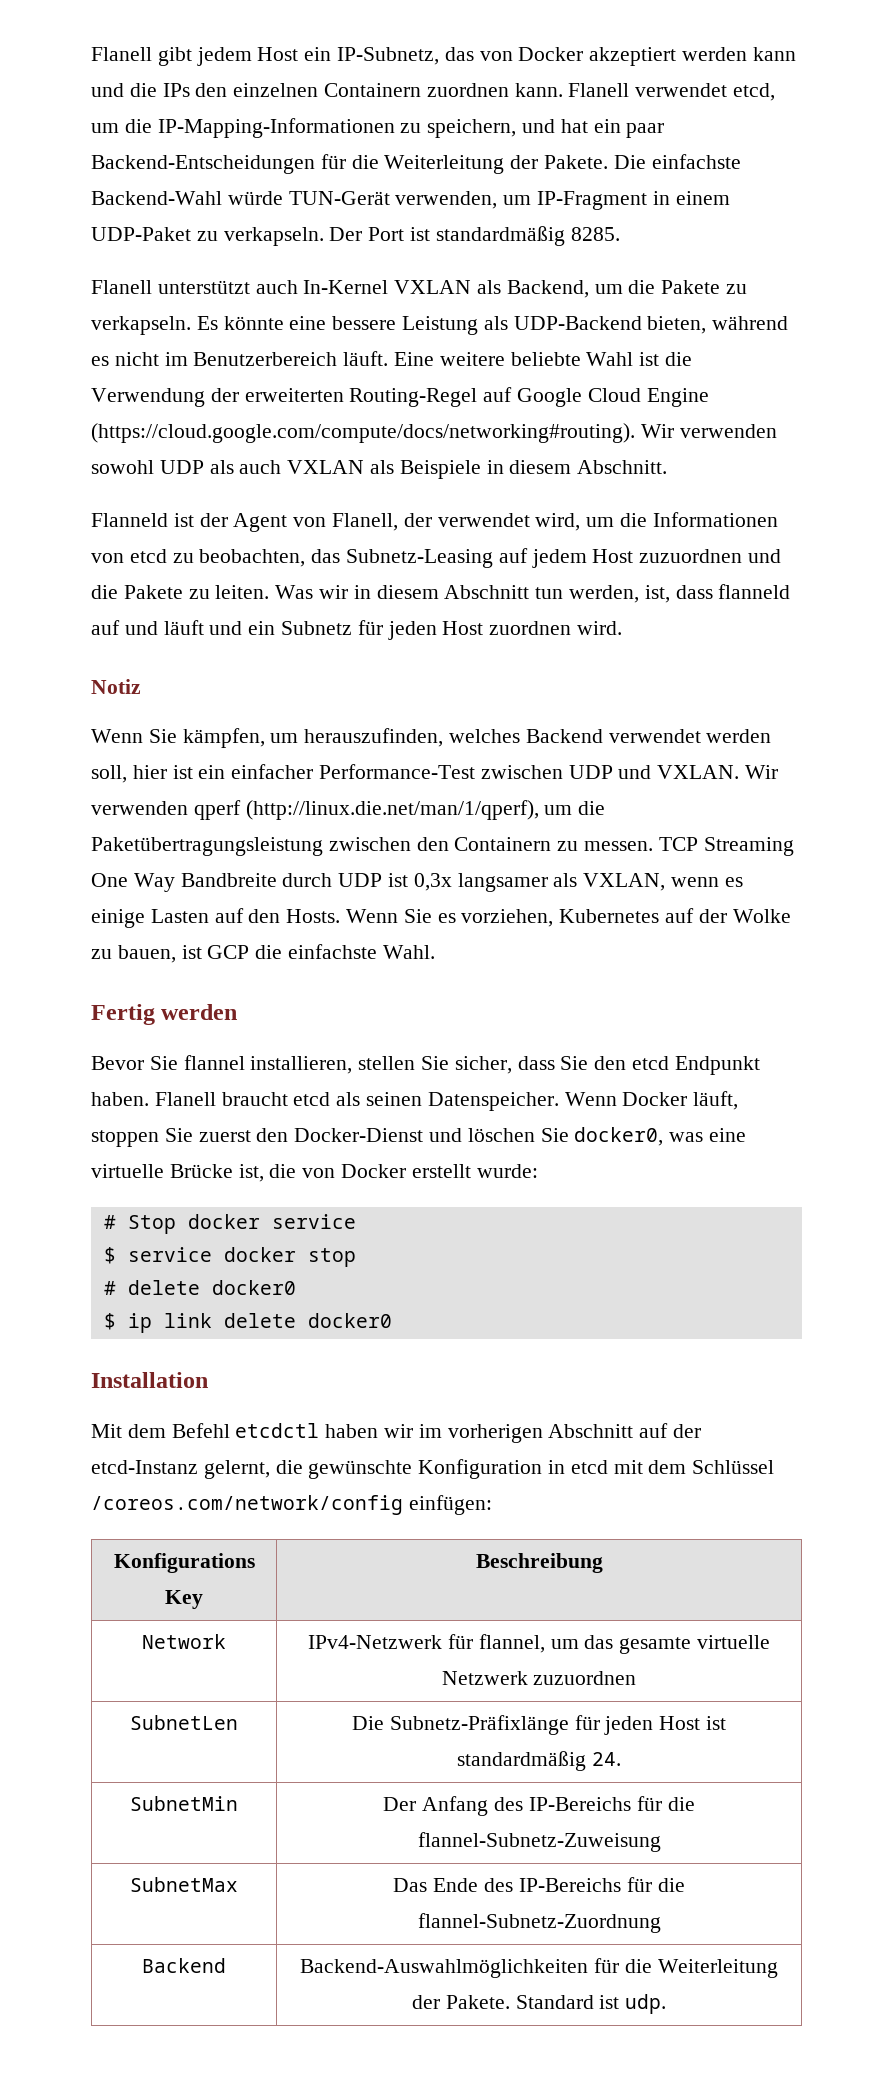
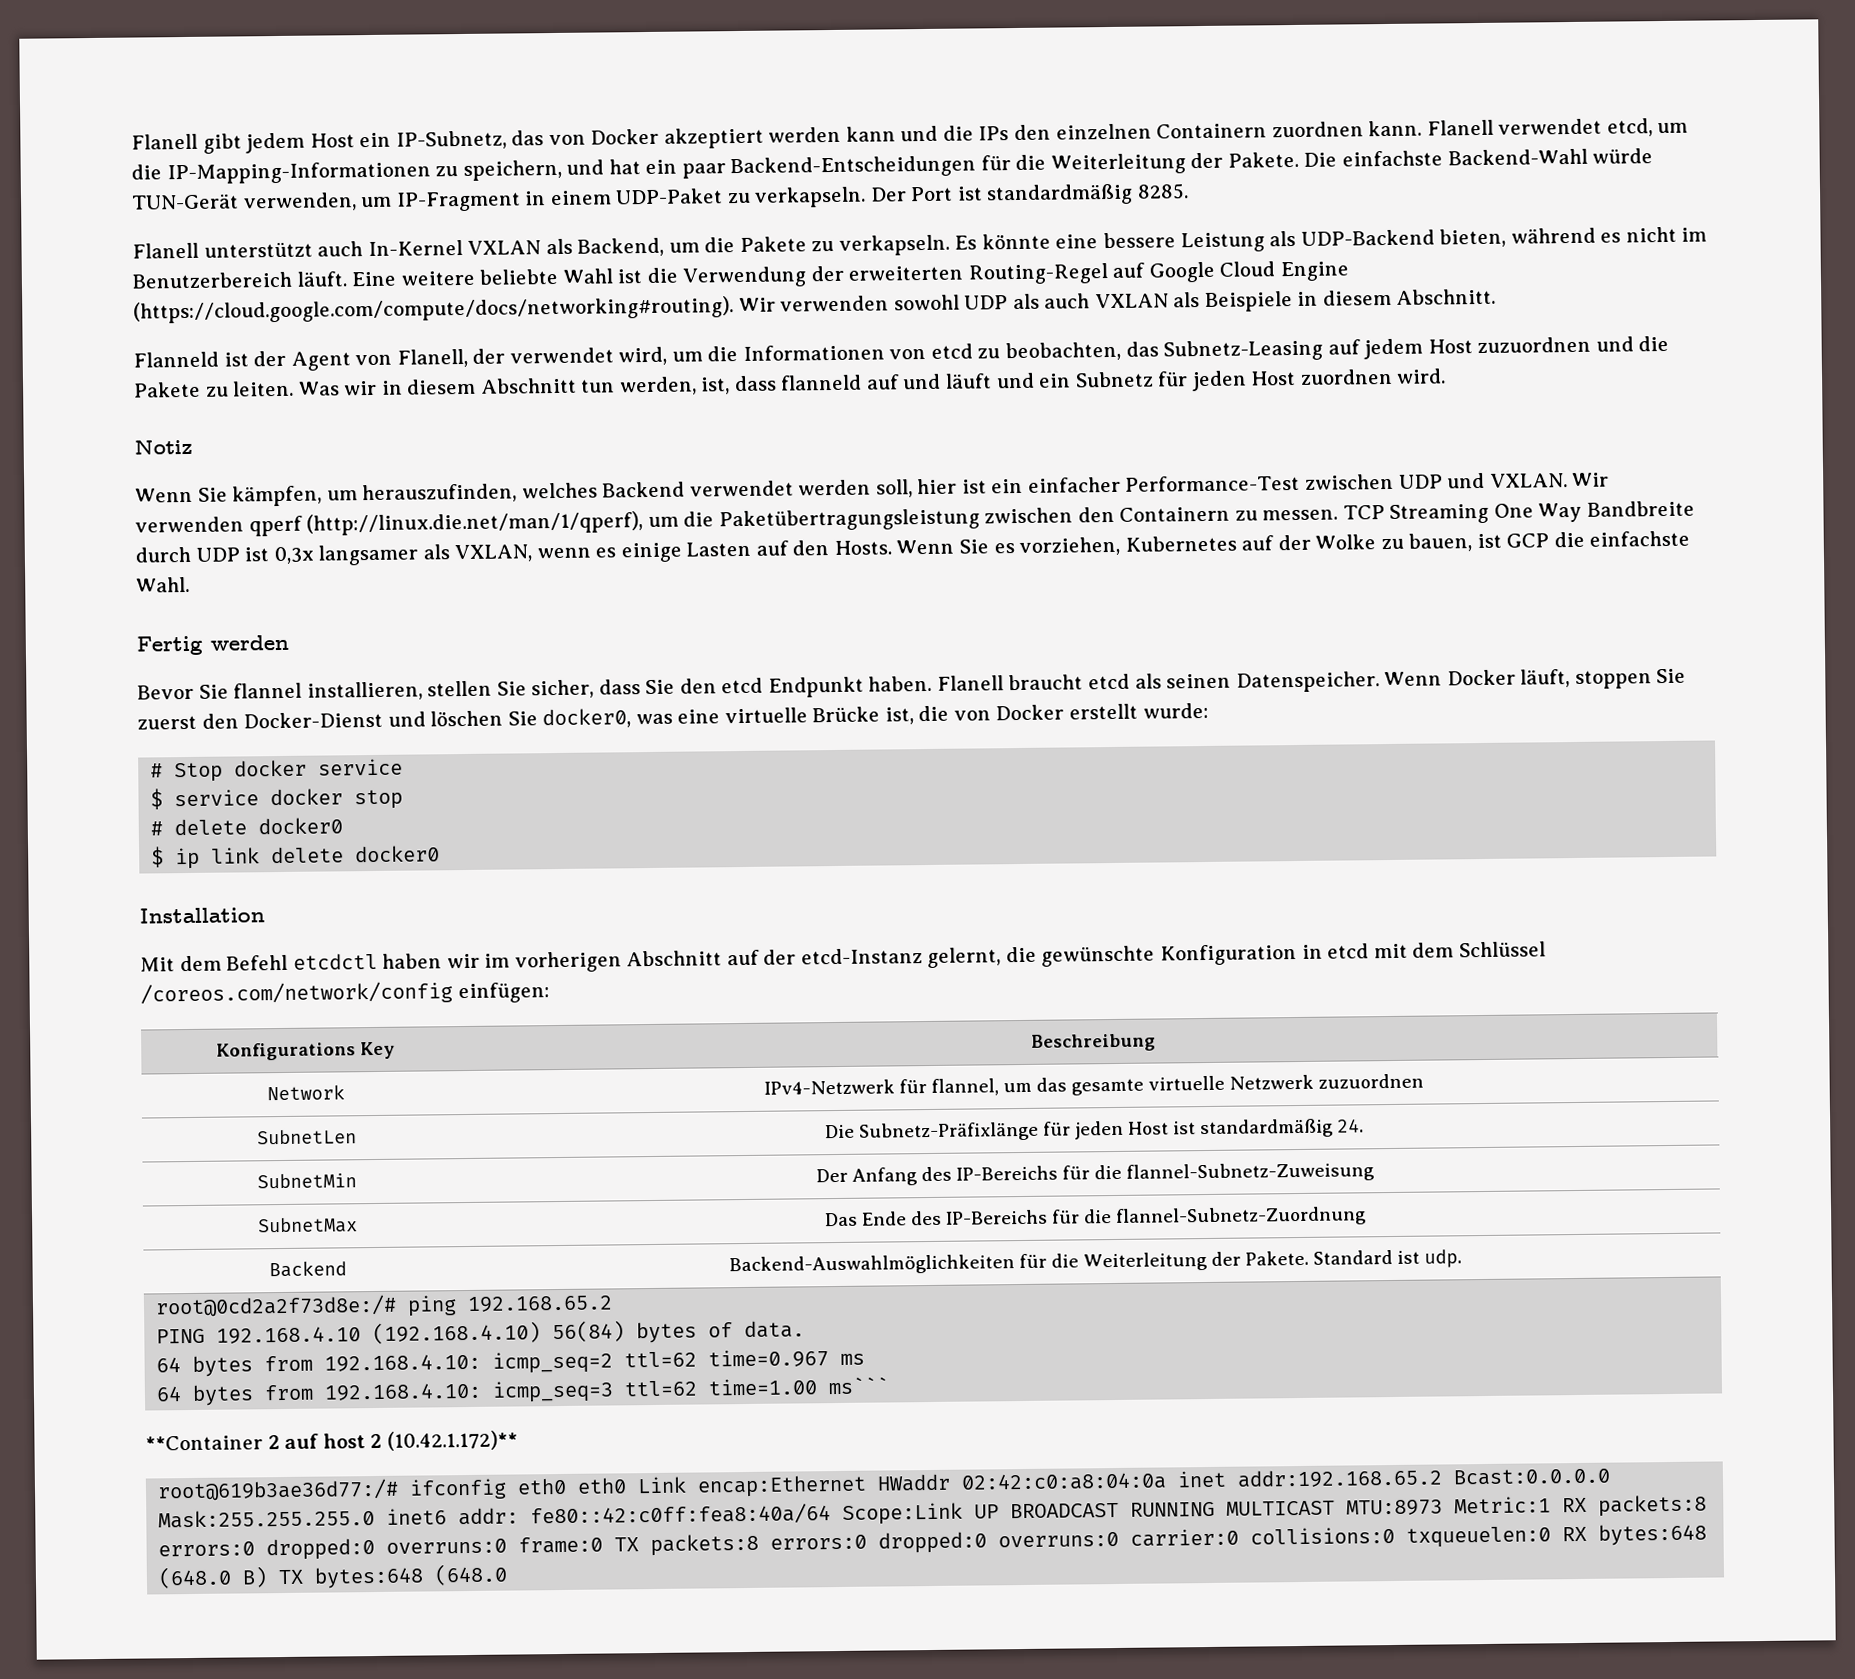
+ root@0cd2a2f73d8e:/# ping 192.168.65.2
+ PING 192.168.4.10 (192.168.4.10) 56(84) bytes of data.
+ 64 bytes from 192.168.4.10: icmp_seq=2 ttl=62 time=0.967 ms
+ 64 bytes from 192.168.4.10: icmp_seq=3 ttl=62 time=1.00 ms```
+ **Container 2 auf host 2 (10.42.1.172)**
+ root@619b3ae36d77:/# ifconfig eth0 eth0 Link encap:Ethernet HWaddr 02:42:c0:a8:04:0a inet addr:192.168.65.2 Bcast:0.0.0.0 Mask:255.255.255.0 inet6 addr: fe80::42:c0ff:fea8:40a/64 Scope:Link UP BROADCAST RUNNING MULTICAST MTU:8973 Metric:1 RX packets:8 errors:0 dropped:0 overruns:0 frame:0 TX packets:8 errors:0 dropped:0 overruns:0 carrier:0 collisions:0 txqueuelen:0 RX bytes:648 (648.0 B) TX bytes:648 (648.0

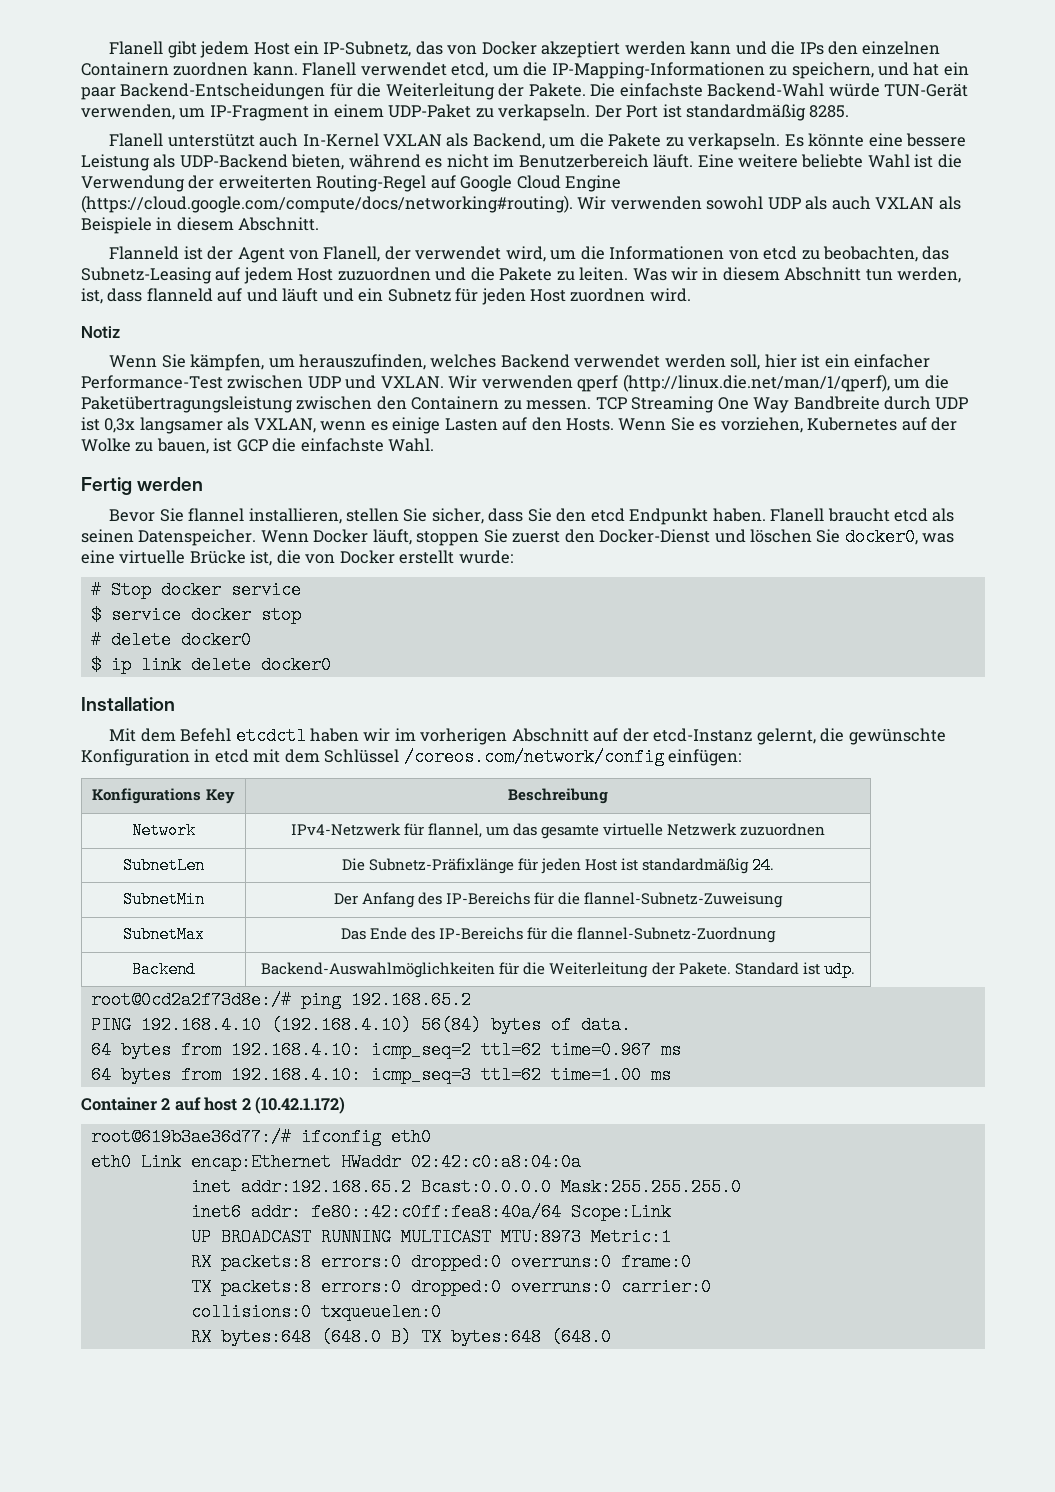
- 64 bytes from 192.168.4.10: icmp_seq=3 ttl=62 time=1.00 ms```
- **Container 2 auf host 2 (10.42.1.172)**
+ 64 bytes from 192.168.4.10: icmp_seq=3 ttl=62 time=1.00 ms
+ Container 2 auf host 2 (10.42.1.172)
- root@619b3ae36d77:/# ifconfig eth0 eth0 Link encap:Ethernet HWaddr 02:42:c0:a8:04:0a inet addr:192.168.65.2 Bcast:0.0.0.0 Mask:255.255.255.0 inet6 addr: fe80::42:c0ff:fea8:40a/64 Scope:Link UP BROADCAST RUNNING MULTICAST MTU:8973 Metric:1 RX packets:8 errors:0 dropped:0 overruns:0 frame:0 TX packets:8 errors:0 dropped:0 overruns:0 carrier:0 collisions:0 txqueuelen:0 RX bytes:648 (648.0 B) TX bytes:648 (648.0
+ root@619b3ae36d77:/# ifconfig eth0
+ eth0 Link encap:Ethernet HWaddr 02:42:c0:a8:04:0a
+ inet addr:192.168.65.2 Bcast:0.0.0.0 Mask:255.255.255.0
+ inet6 addr: fe80::42:c0ff:fea8:40a/64 Scope:Link
+ UP BROADCAST RUNNING MULTICAST MTU:8973 Metric:1
+ RX packets:8 errors:0 dropped:0 overruns:0 frame:0
+ TX packets:8 errors:0 dropped:0 overruns:0 carrier:0
+ collisions:0 txqueuelen:0
+ RX bytes:648 (648.0 B) TX bytes:648 (648.0

